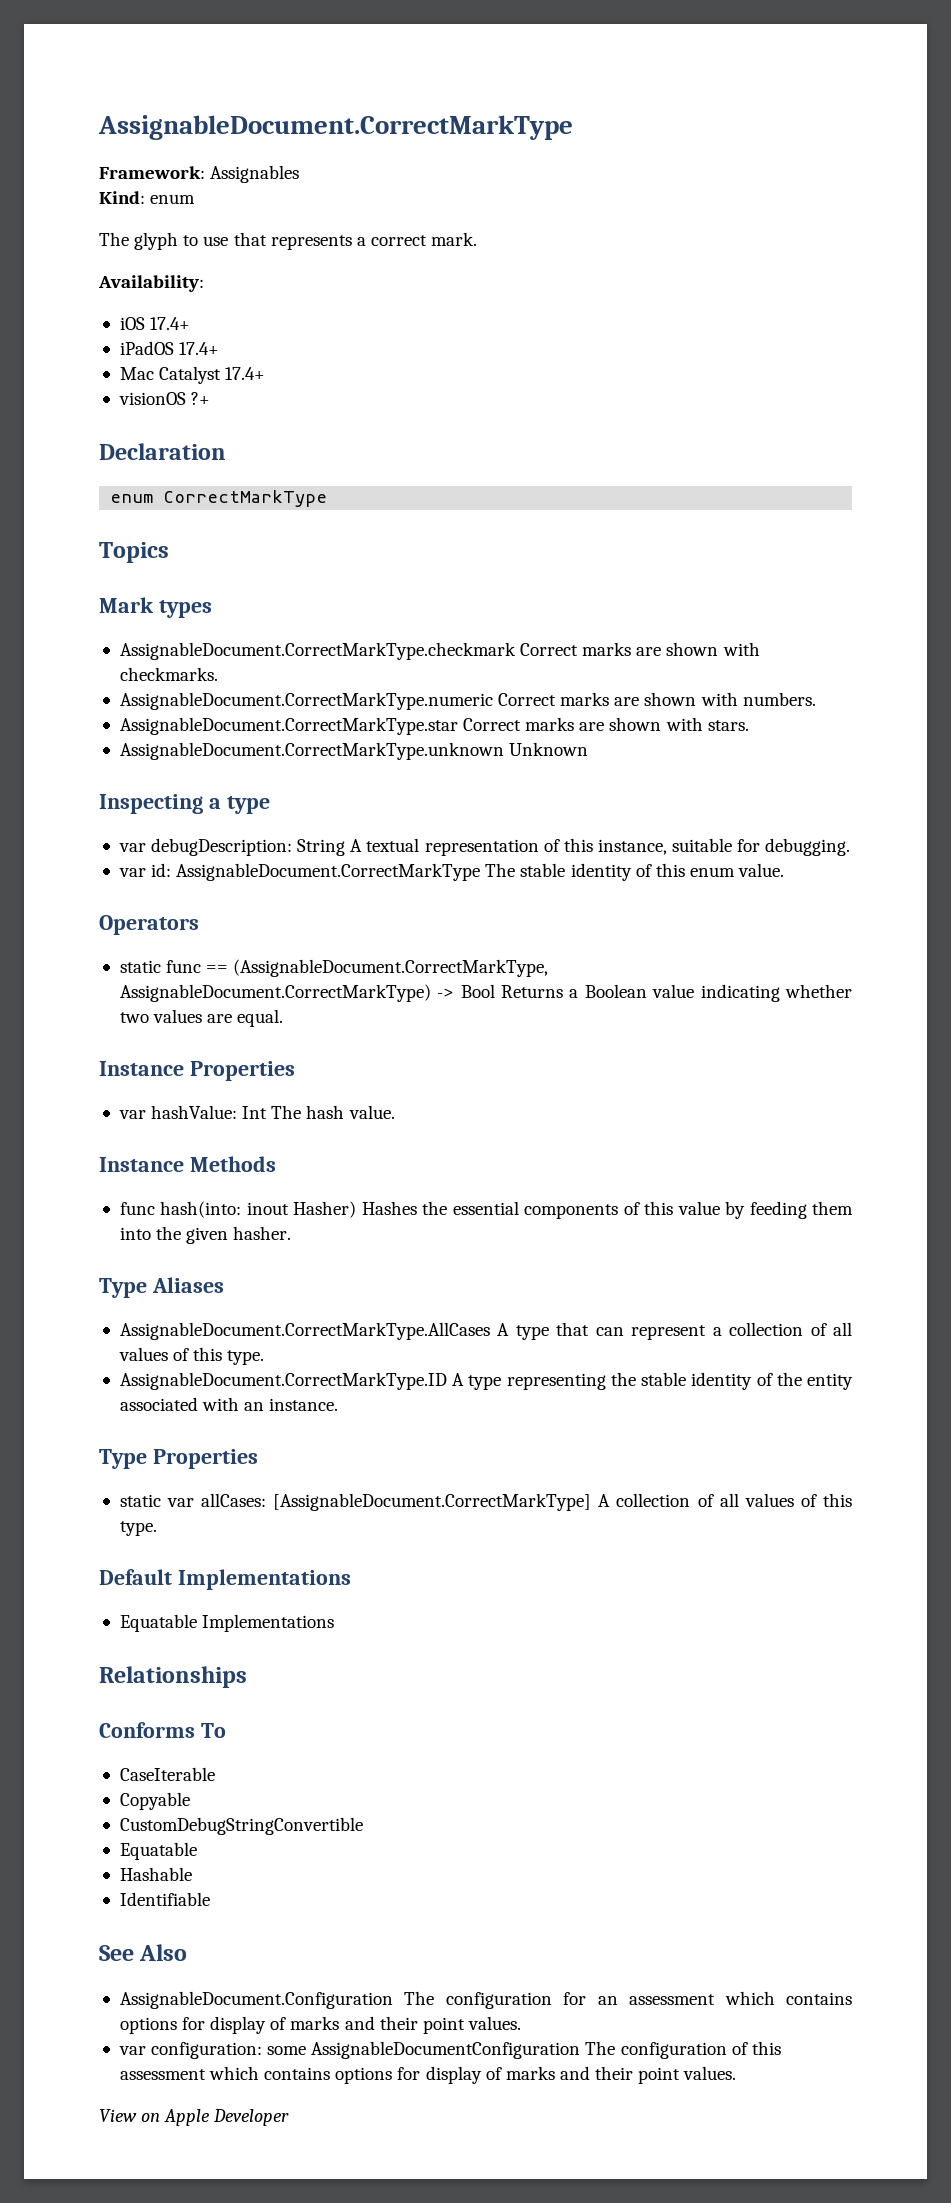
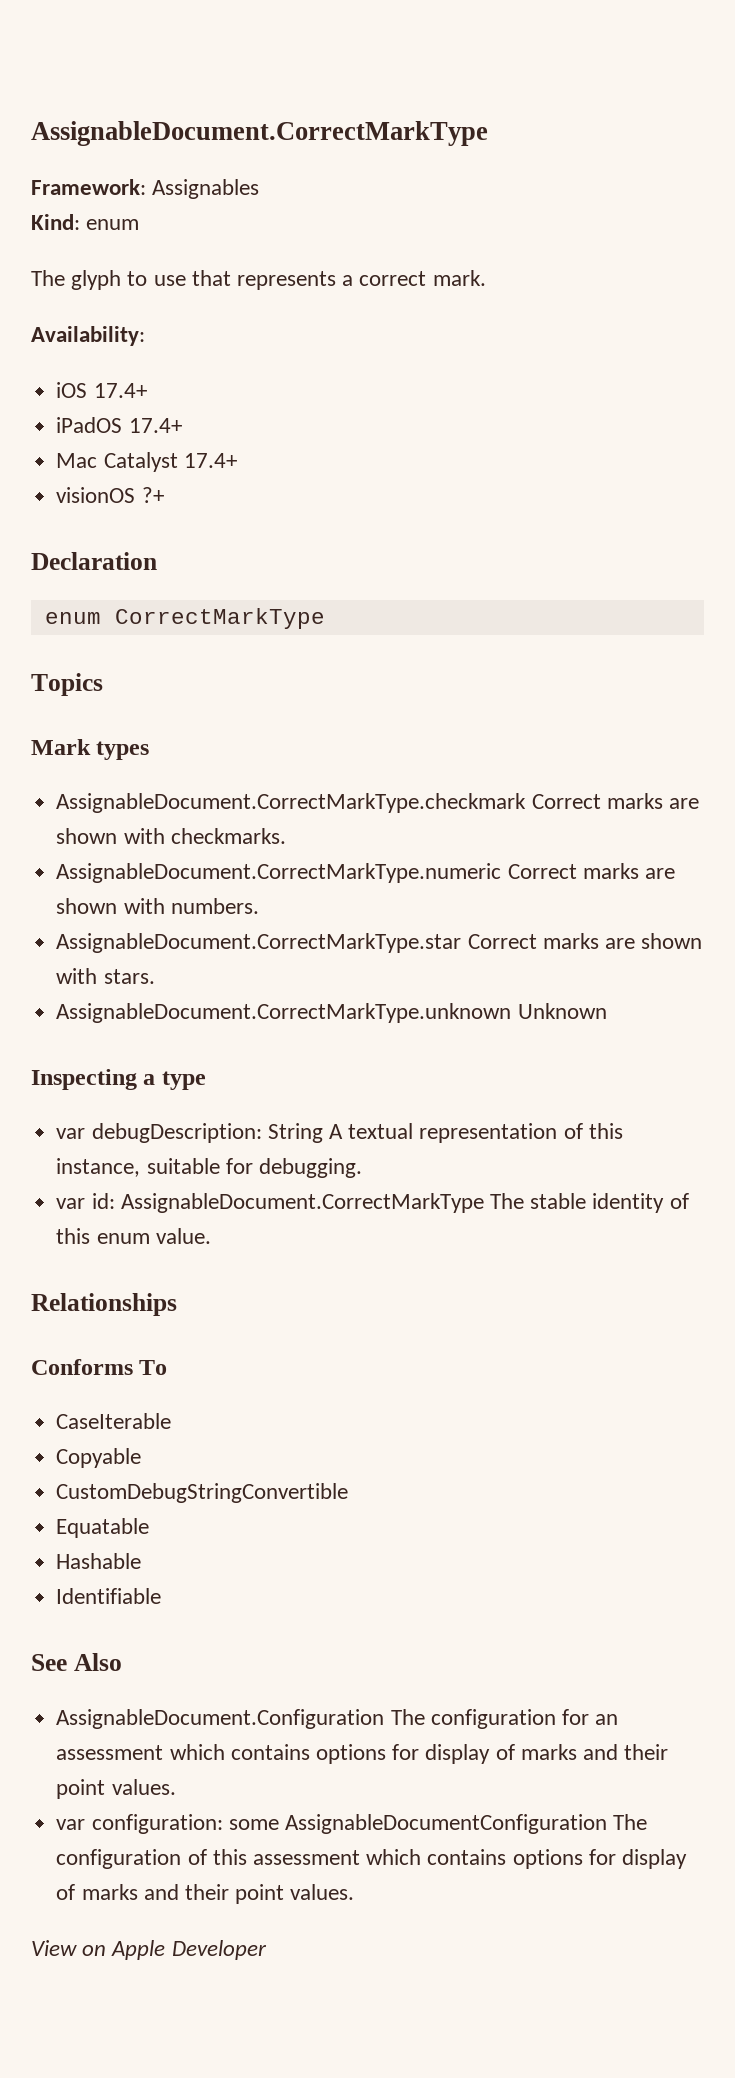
- Operators
- static func == (AssignableDocument.CorrectMarkType, AssignableDocument.CorrectMarkType) -> Bool Returns a Boolean value indicating whether two values are equal.
- Instance Properties
- var hashValue: Int The hash value.
- Instance Methods
- func hash(into: inout Hasher) Hashes the essential components of this value by feeding them into the given hasher.
- Type Aliases
- AssignableDocument.CorrectMarkType.AllCases A type that can represent a collection of all values of this type.
- AssignableDocument.CorrectMarkType.ID A type representing the stable identity of the entity associated with an instance.
- Type Properties
- static var allCases: [AssignableDocument.CorrectMarkType] A collection of all values of this type.
- Default Implementations
- Equatable Implementations

